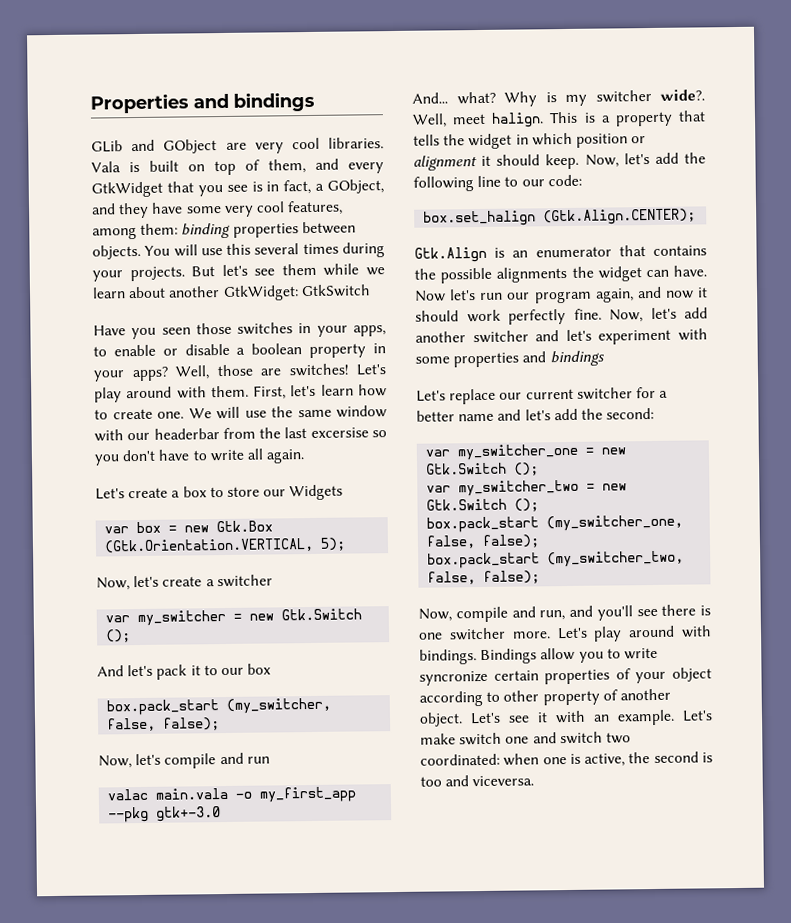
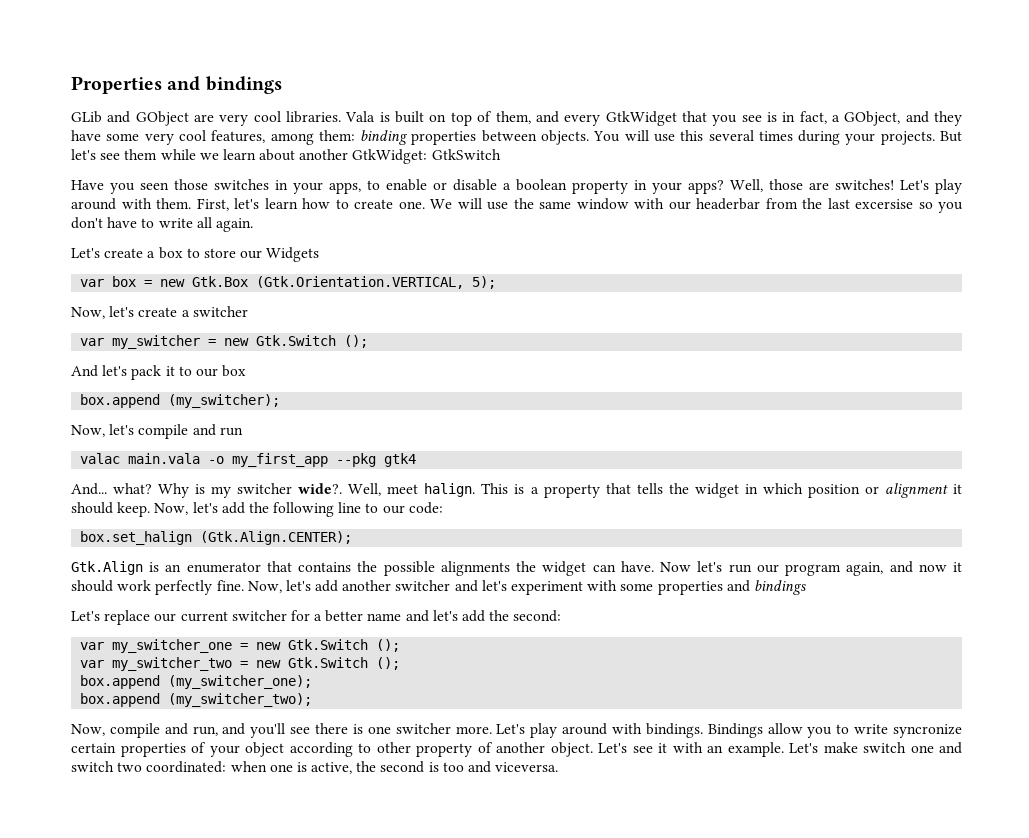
- box.pack_start (my_switcher, false, false);
+ box.append (my_switcher);
- valac main.vala -o my_first_app --pkg gtk+-3.0
+ valac main.vala -o my_first_app --pkg gtk4
- box.pack_start (my_switcher_one, false, false);
- box.pack_start (my_switcher_two, false, false);
+ box.append (my_switcher_one);
+ box.append (my_switcher_two);

